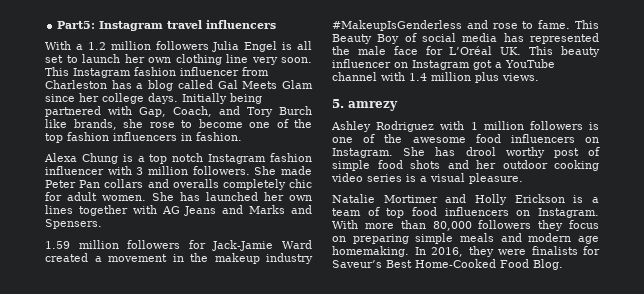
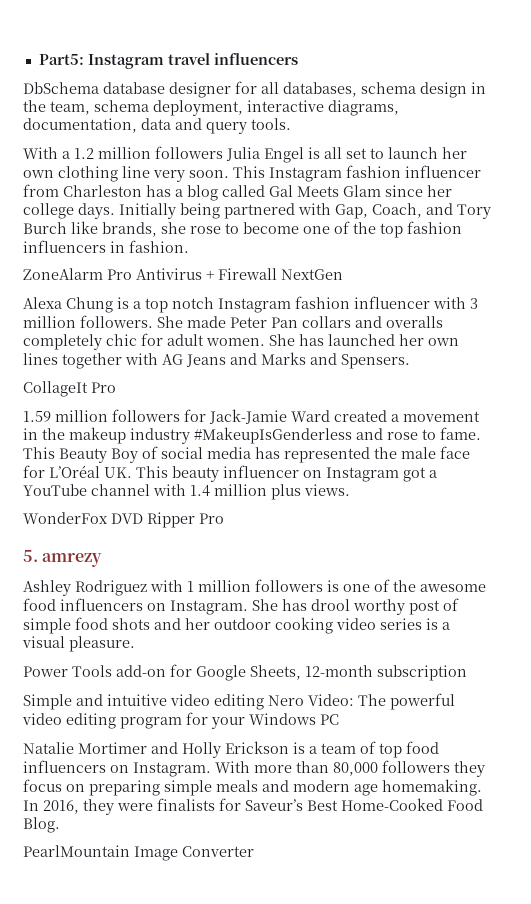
+ DbSchema database designer for all databases, schema design in the team, schema deployment, interactive diagrams, documentation, data and query tools.
+ ZoneAlarm Pro Antivirus + Firewall NextGen
+ CollageIt Pro
+ WonderFox DVD Ripper Pro
+ Power Tools add-on for Google Sheets, 12-month subscription
+ Simple and intuitive video editing Nero Video: The powerful video editing program for your Windows PC
+ PearlMountain Image Converter

